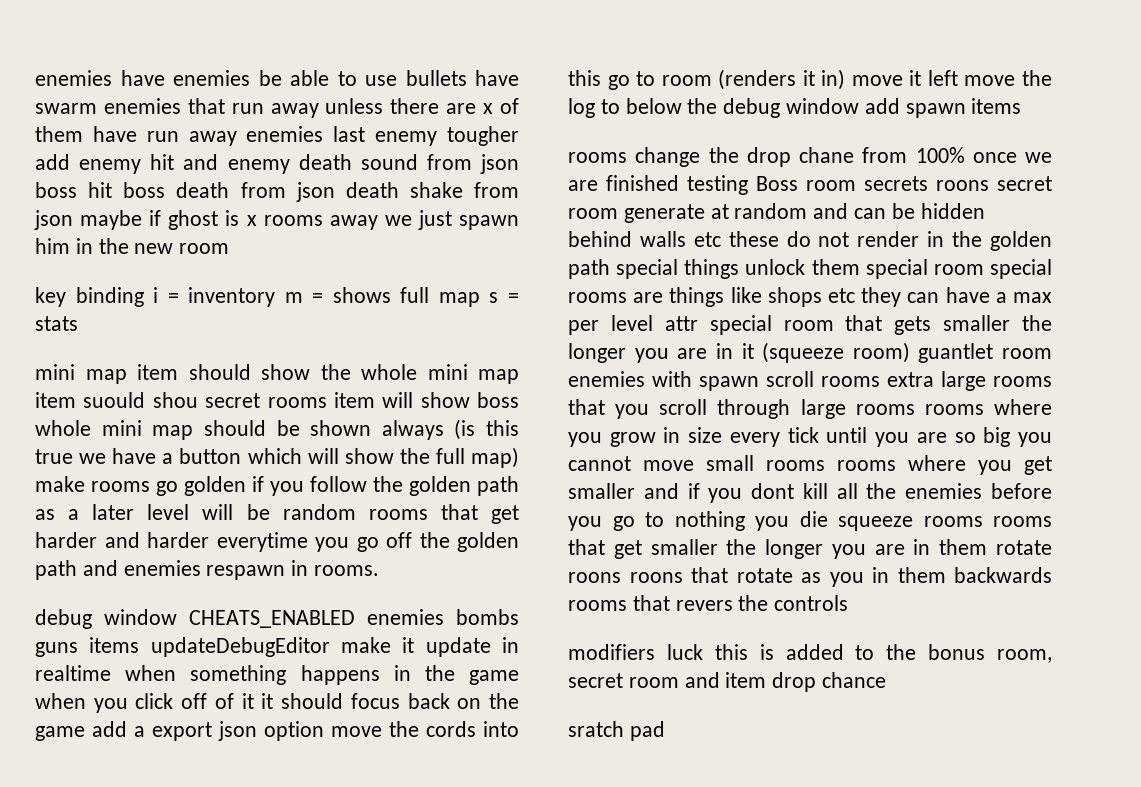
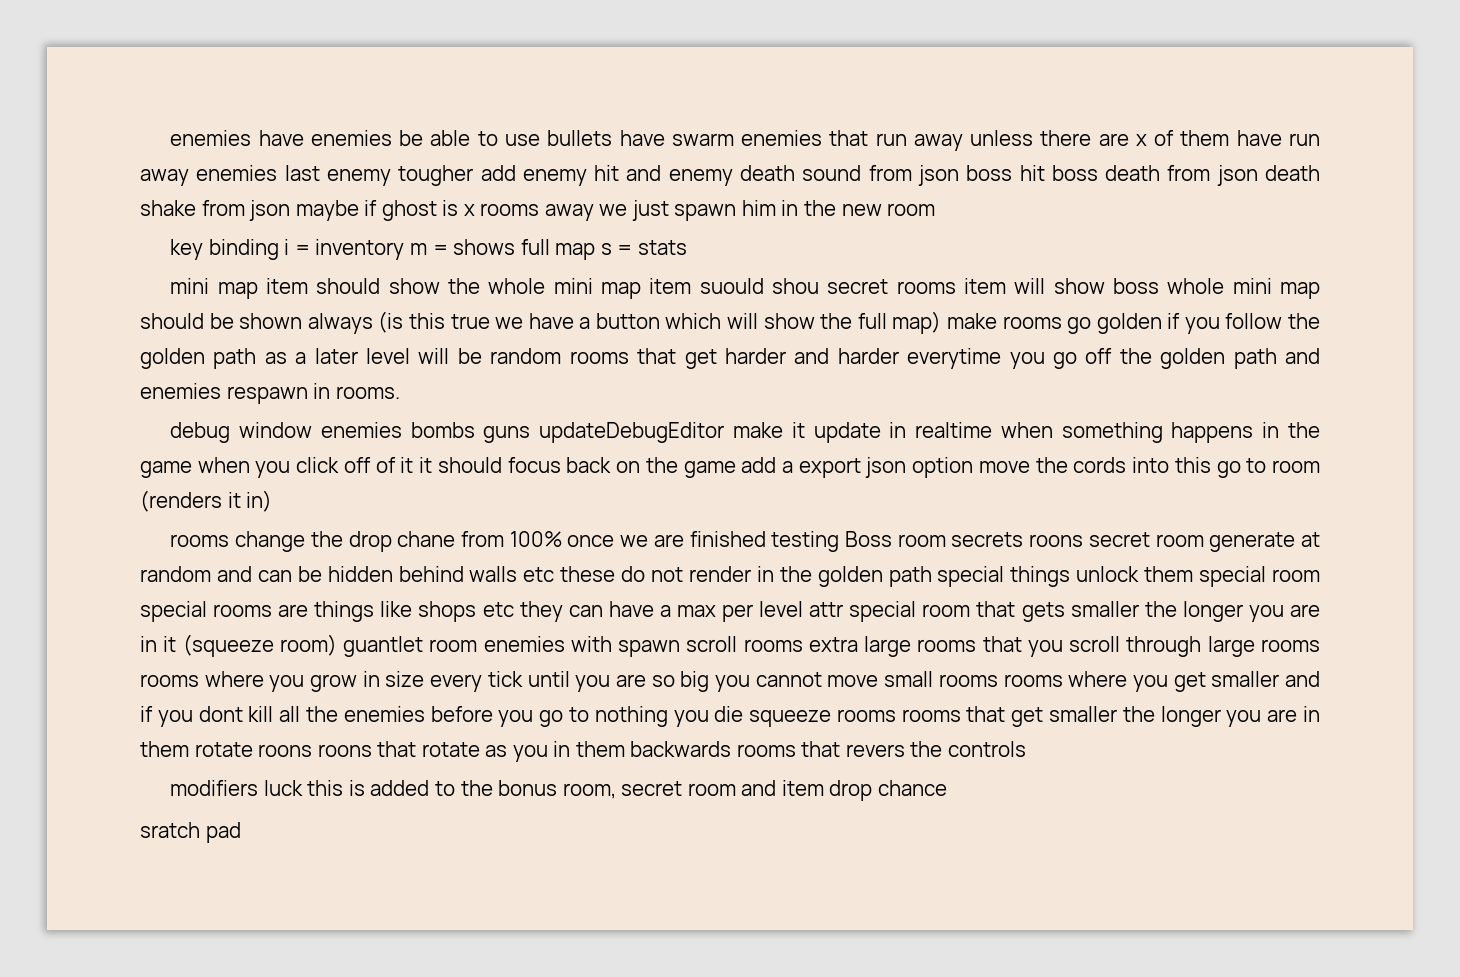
- debug window CHEATS_ENABLED enemies bombs guns items updateDebugEditor make it update in realtime when something happens in the game when you click off of it it should focus back on the game add a export json option move the cords into this go to room (renders it in) move it left move the log to below the debug window add spawn items
+ debug window enemies bombs guns updateDebugEditor make it update in realtime when something happens in the game when you click off of it it should focus back on the game add a export json option move the cords into this go to room (renders it in)

